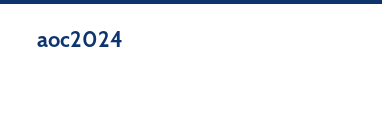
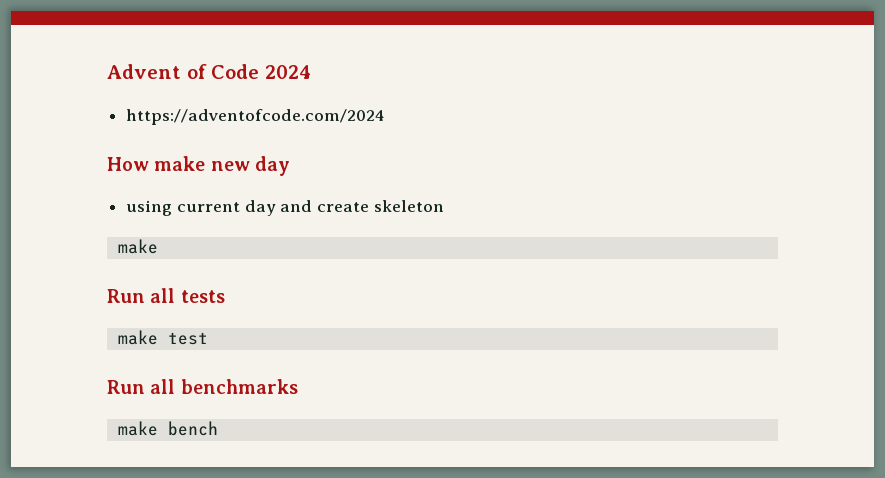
- aoc2024
+ Advent of Code 2024
+ https://adventofcode.com/2024
+ How make new day
+ using current day and create skeleton
+ make
+ Run all tests
+ make test
+ Run all benchmarks
+ make bench

